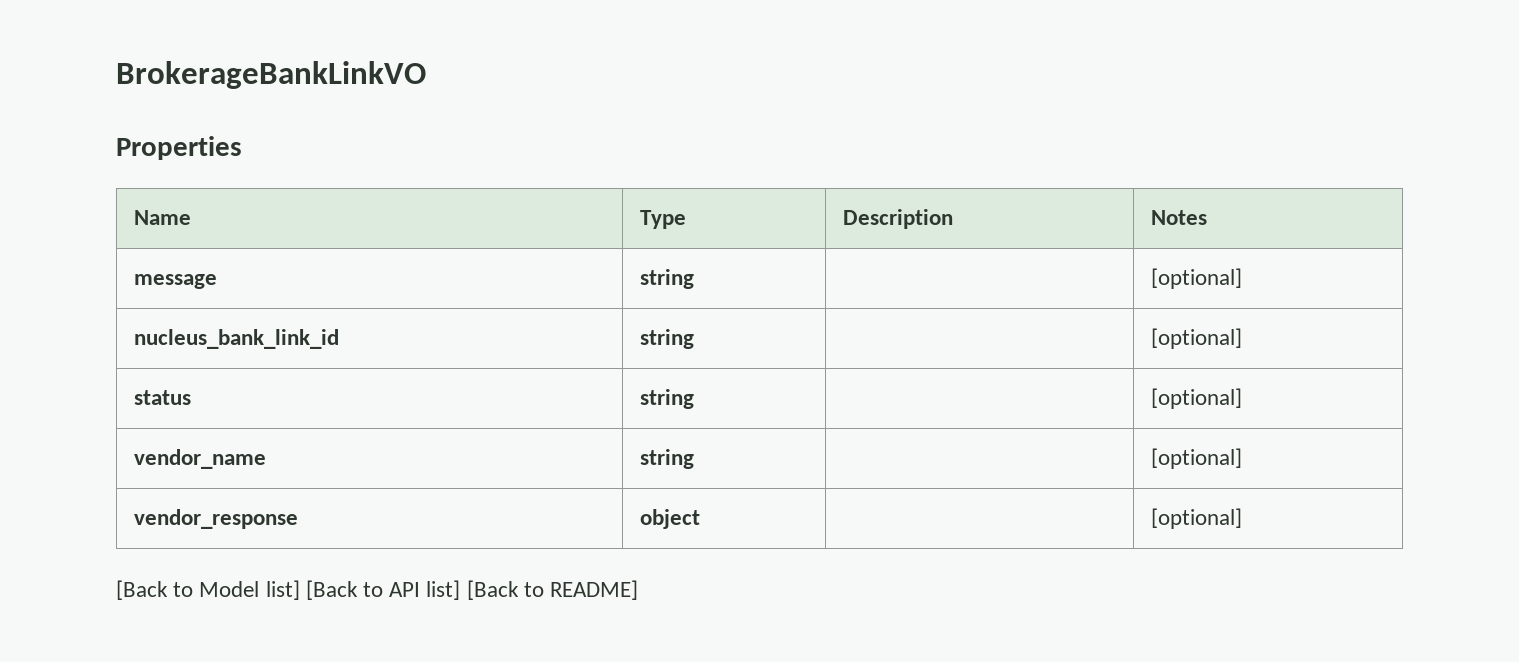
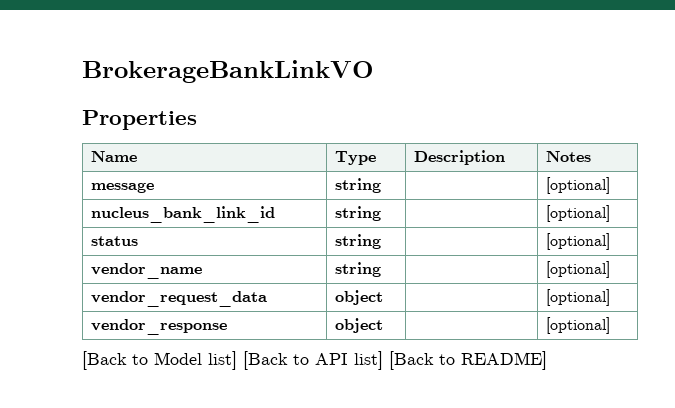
+ vendor_request_data | object | | [optional]

